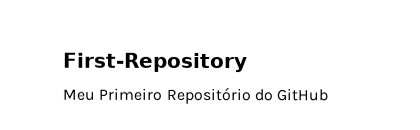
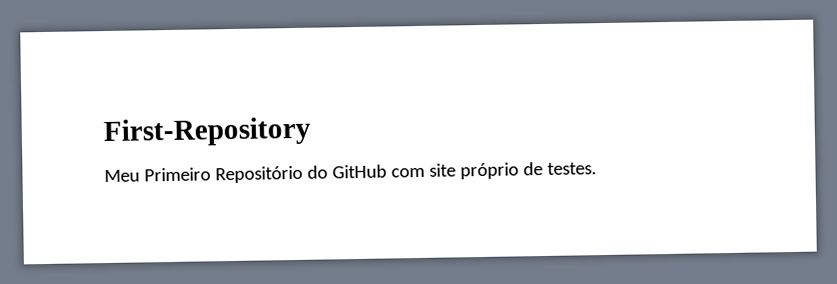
- Meu Primeiro Repositório do GitHub
+ Meu Primeiro Repositório do GitHub com site próprio de testes.

